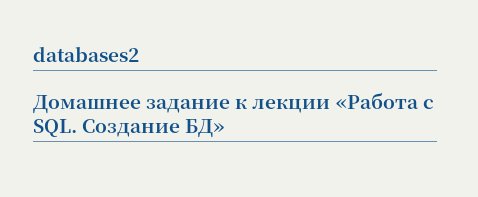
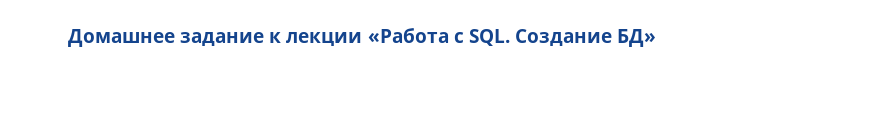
- databases2

